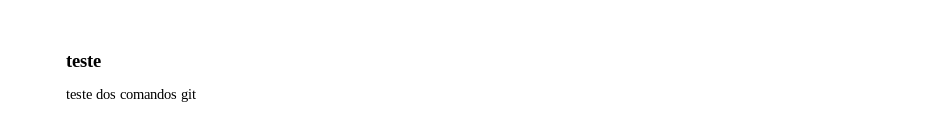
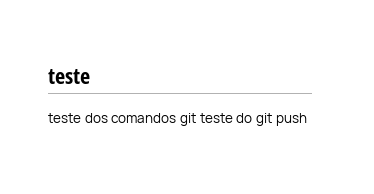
- teste dos comandos git
+ teste dos comandos git teste do git push

